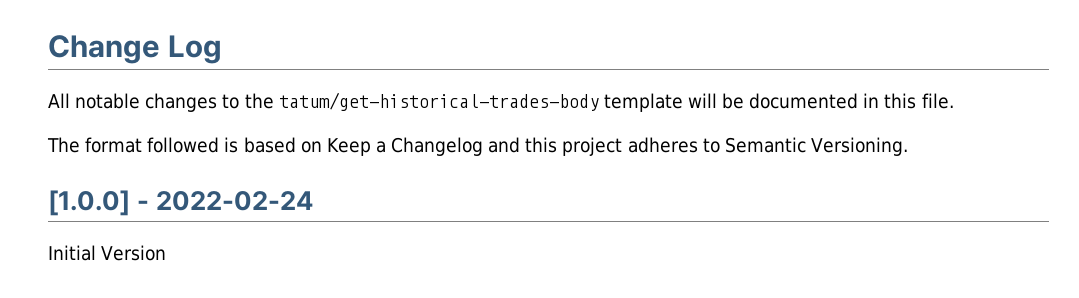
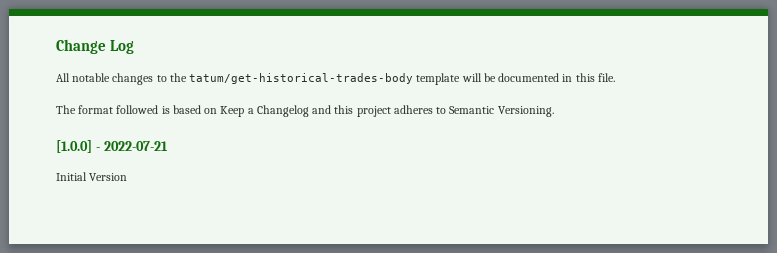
- [1.0.0] - 2022-02-24
+ [1.0.0] - 2022-07-21

